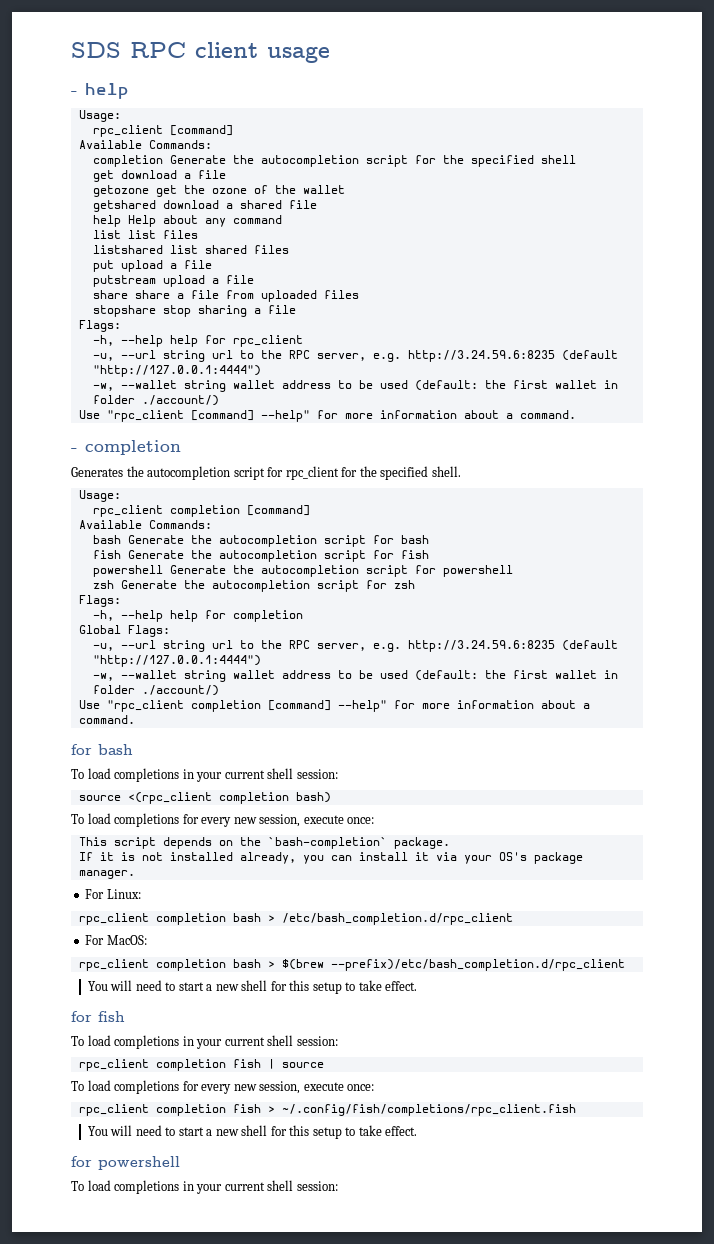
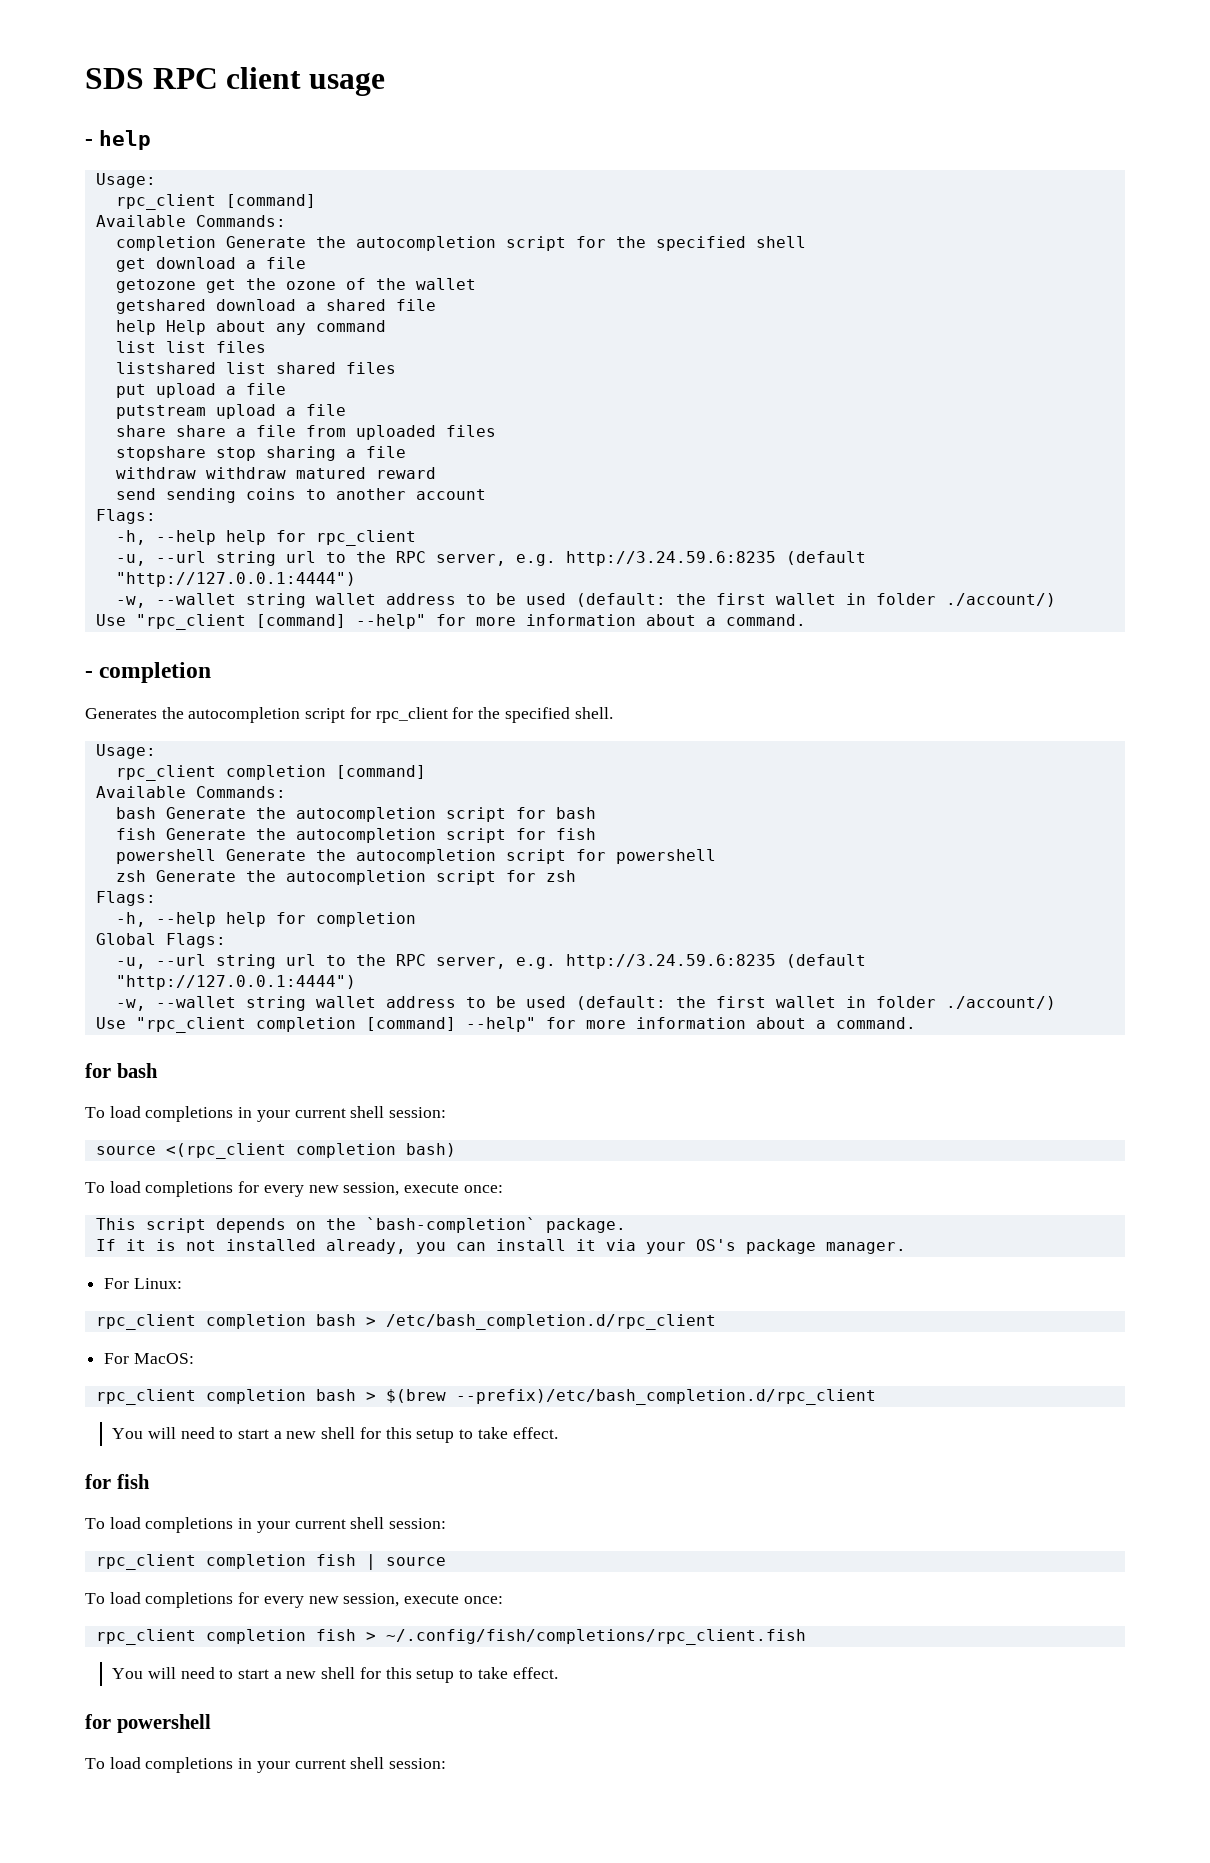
+ withdraw withdraw matured reward
+ send sending coins to another account

